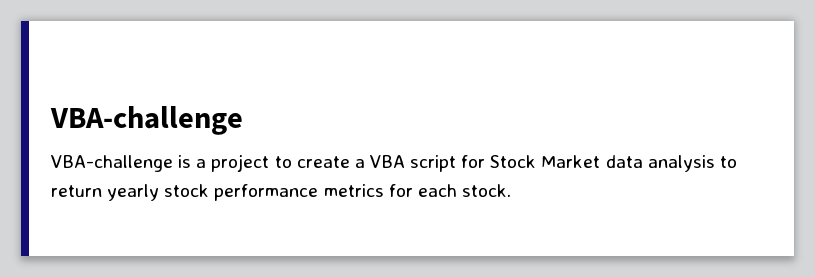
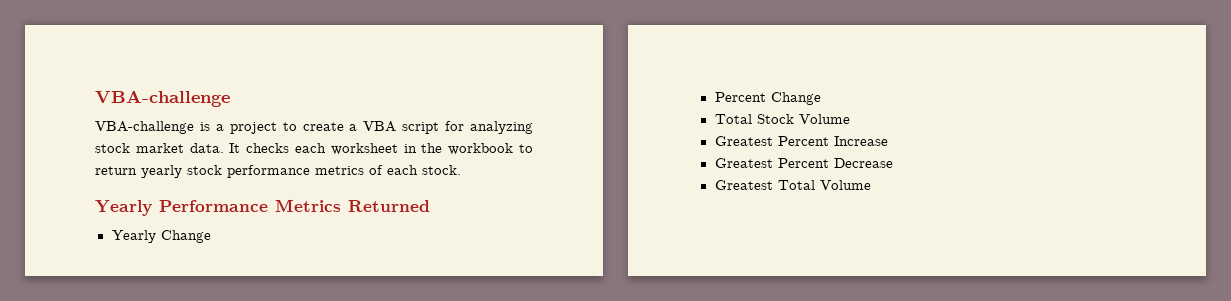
- VBA-challenge is a project to create a VBA script for Stock Market data analysis to return yearly stock performance metrics for each stock.
+ VBA-challenge is a project to create a VBA script for analyzing stock market data. It checks each worksheet in the workbook to return yearly stock performance metrics of each stock.
+ Yearly Performance Metrics Returned
+ Yearly Change
+ Percent Change
+ Total Stock Volume
+ Greatest Percent Increase
+ Greatest Percent Decrease
+ Greatest Total Volume

